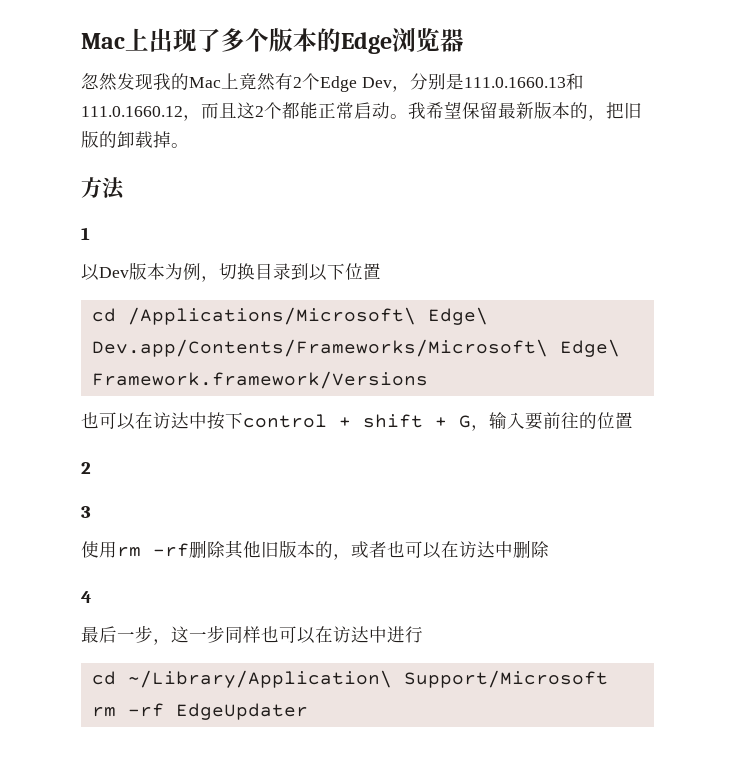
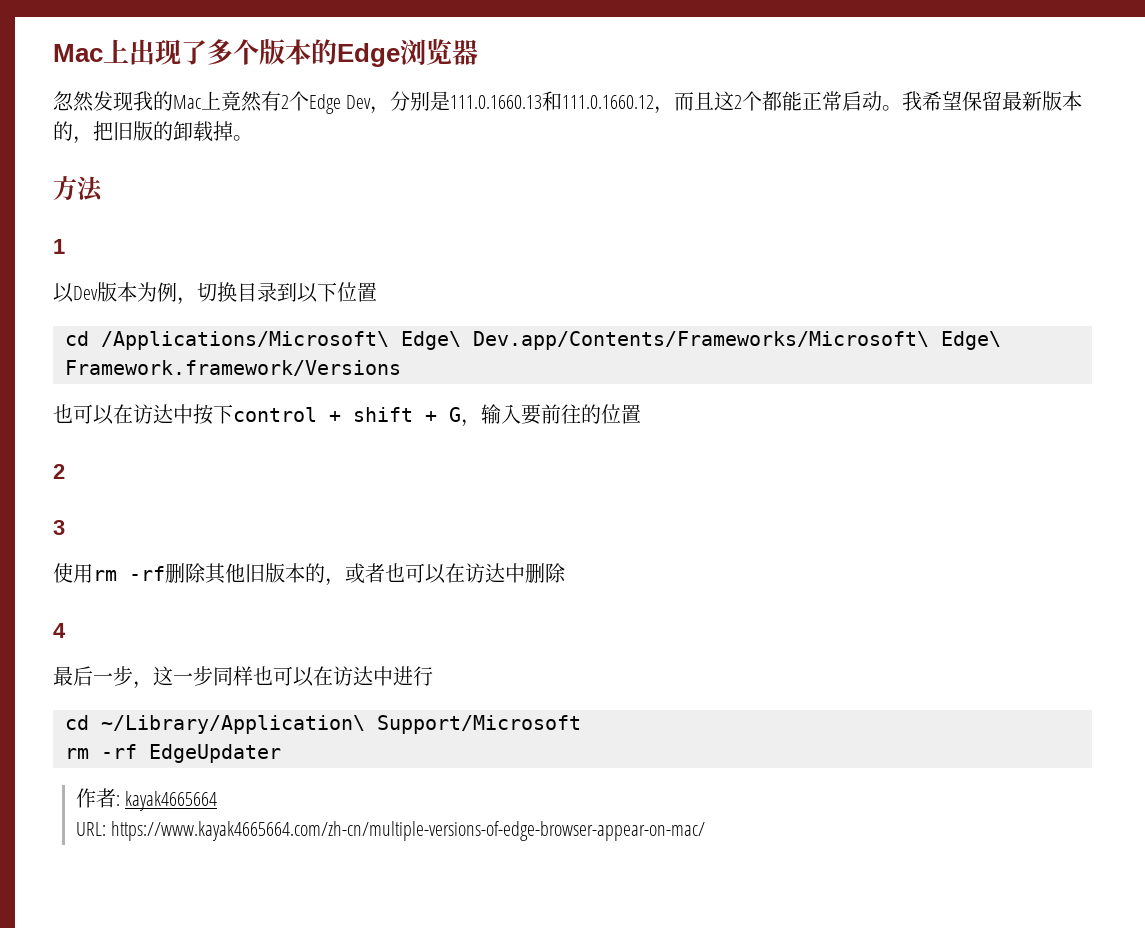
+ 作者: kayak4665664
+ URL: https://www.kayak4665664.com/zh-cn/multiple-versions-of-edge-browser-appear-on-mac/

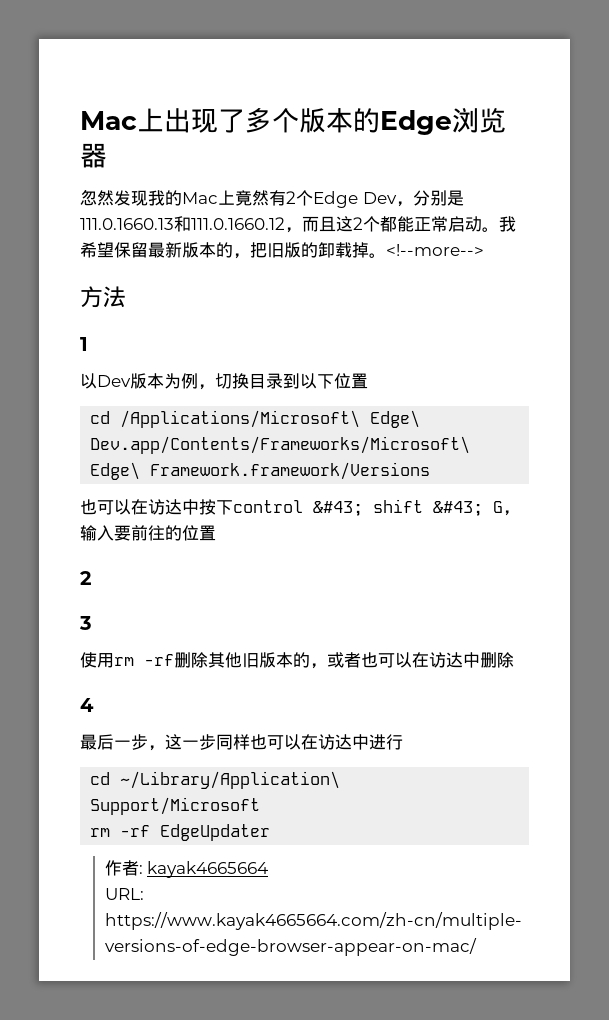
+ <!--more-->
- 也可以在访达中按下control + shift + G，输入要前往的位置
+ 也可以在访达中按下control &#43; shift &#43; G，输入要前往的位置

